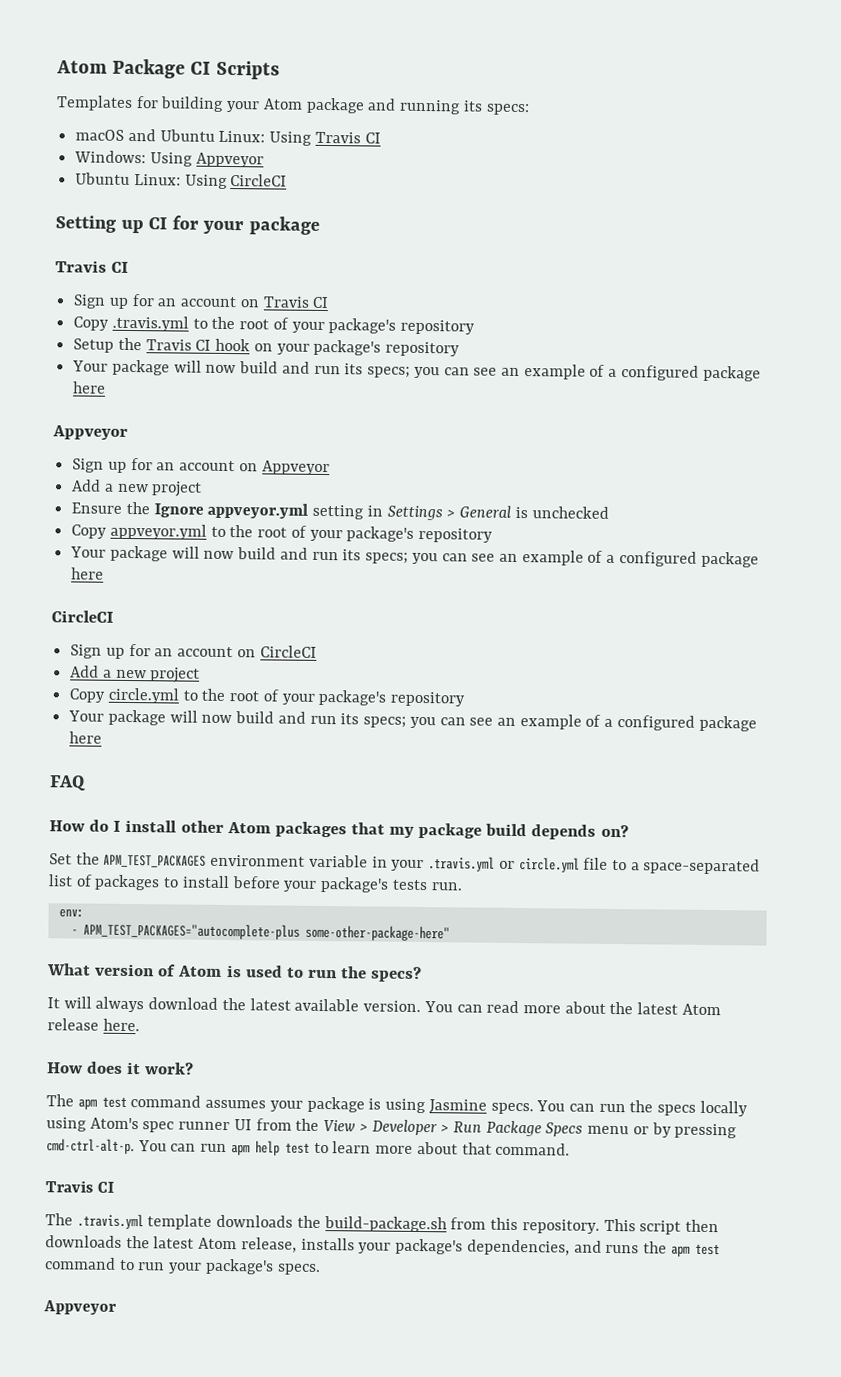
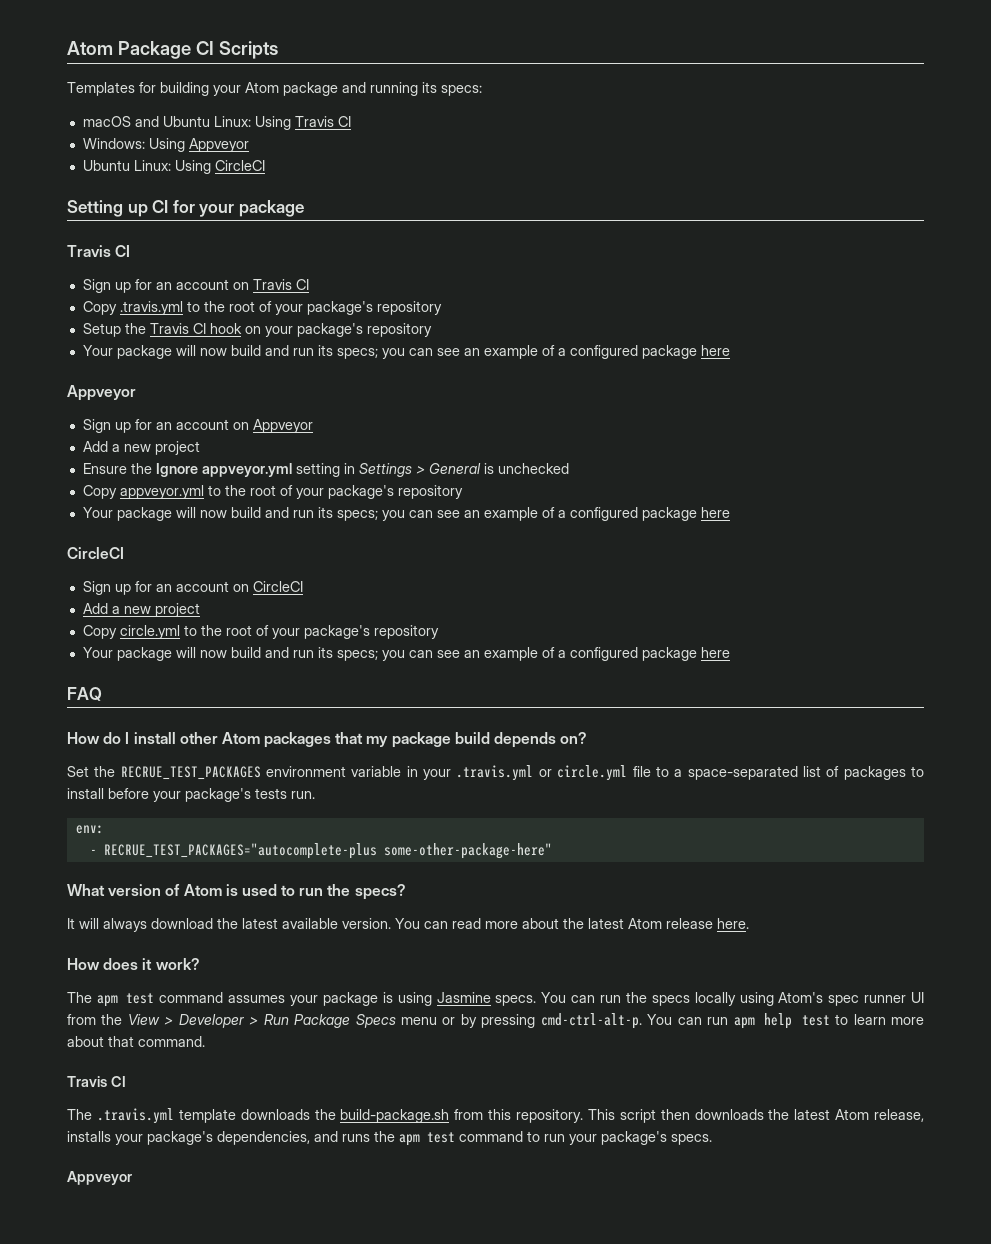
- Set the APM_TEST_PACKAGES environment variable in your .travis.yml or circle.yml file to a space-separated list of packages to install before your package's tests run.
+ Set the RECRUE_TEST_PACKAGES environment variable in your .travis.yml or circle.yml file to a space-separated list of packages to install before your package's tests run.
- - APM_TEST_PACKAGES="autocomplete-plus some-other-package-here"
+ - RECRUE_TEST_PACKAGES="autocomplete-plus some-other-package-here"

